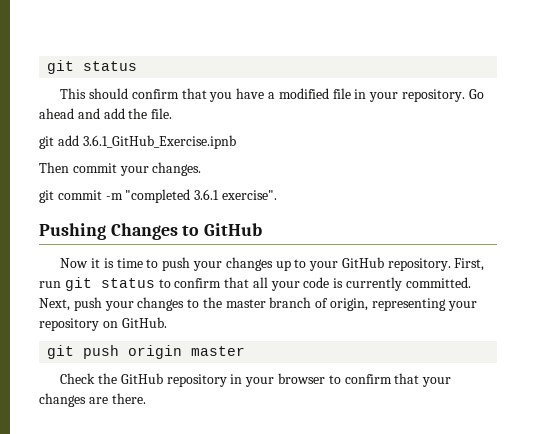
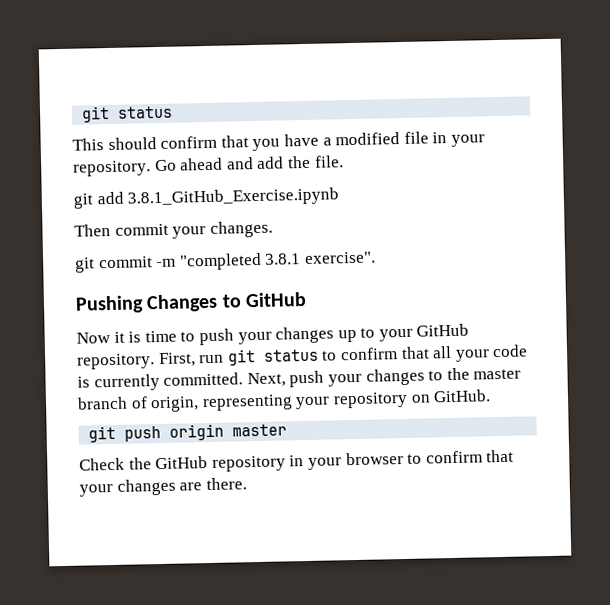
- git add 3.6.1_GitHub_Exercise.ipnb
+ git add 3.8.1_GitHub_Exercise.ipynb
- git commit -m "completed 3.6.1 exercise".
+ git commit -m "completed 3.8.1 exercise".

